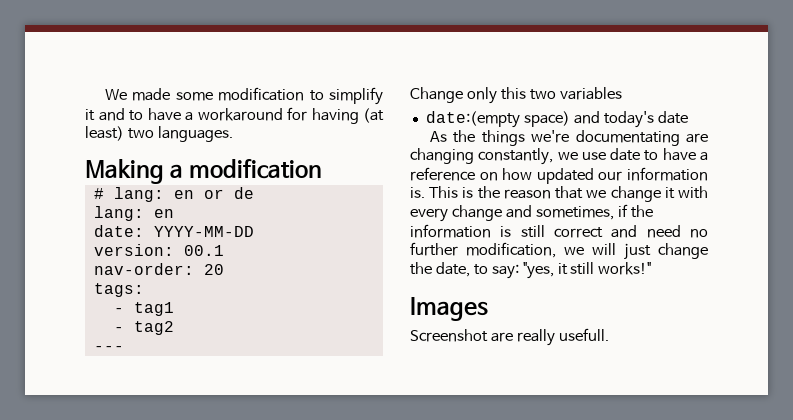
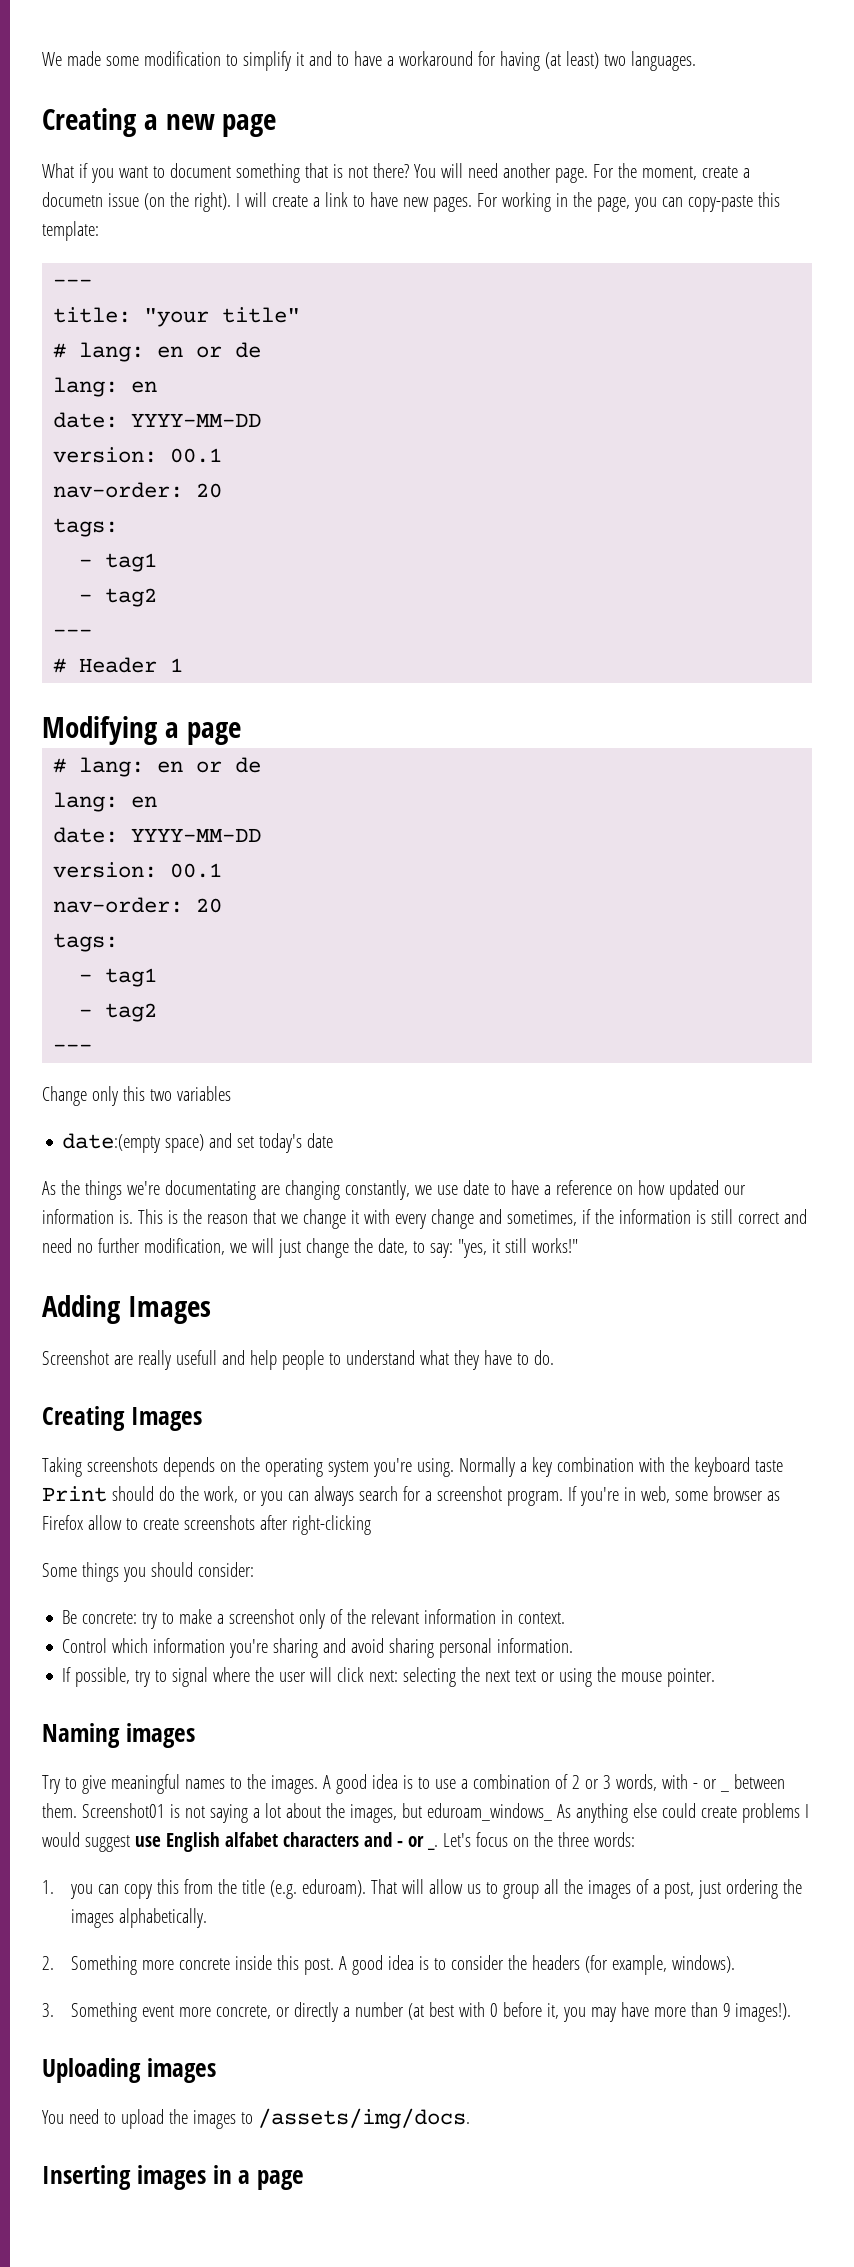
- Making a modification
+ Creating a new page
+ What if you want to document something that is not there? You will need another page. For the moment, create a documetn issue (on the right). I will create a link to have new pages. For working in the page, you can copy-paste this template:
+ ---
+ title: "your title"
+ # lang: en or de
+ lang: en
+ date: YYYY-MM-DD
+ version: 00.1
+ nav-order: 20
+ tags:
+ - tag1
+ - tag2
+ ---
+ # Header 1
+ Modifying a page
- date:(empty space) and today's date
+ date:(empty space) and set today's date
- Images
+ Adding Images
- Screenshot are really usefull.
+ Screenshot are really usefull and help people to understand what they have to do.
+ Creating Images
+ Taking screenshots depends on the operating system you're using. Normally a key combination with the keyboard taste Print should do the work, or you can always search for a screenshot program. If you're in web, some browser as Firefox allow to create screenshots after right-clicking
+ Some things you should consider:
+ Be concrete: try to make a screenshot only of the relevant information in context.
+ Control which information you're sharing and avoid sharing personal information.
+ If possible, try to signal where the user will click next: selecting the next text or using the mouse pointer.
+ Naming images
+ Try to give meaningful names to the images. A good idea is to use a combination of 2 or 3 words, with - or _ between them. Screenshot01 is not saying a lot about the images, but eduroam_windows_ As anything else could create problems I would suggest use English alfabet characters and - or _. Let's focus on the three words:
+ 1. you can copy this from the title (e.g. eduroam). That will allow us to group all the images of a post, just ordering the images alphabetically.
+ 2. Something more concrete inside this post. A good idea is to consider the headers (for example, windows).
+ 3. Something event more concrete, or directly a number (at best with 0 before it, you may have more than 9 images!).
+ Uploading images
+ You need to upload the images to /assets/img/docs.
+ Inserting images in a page

